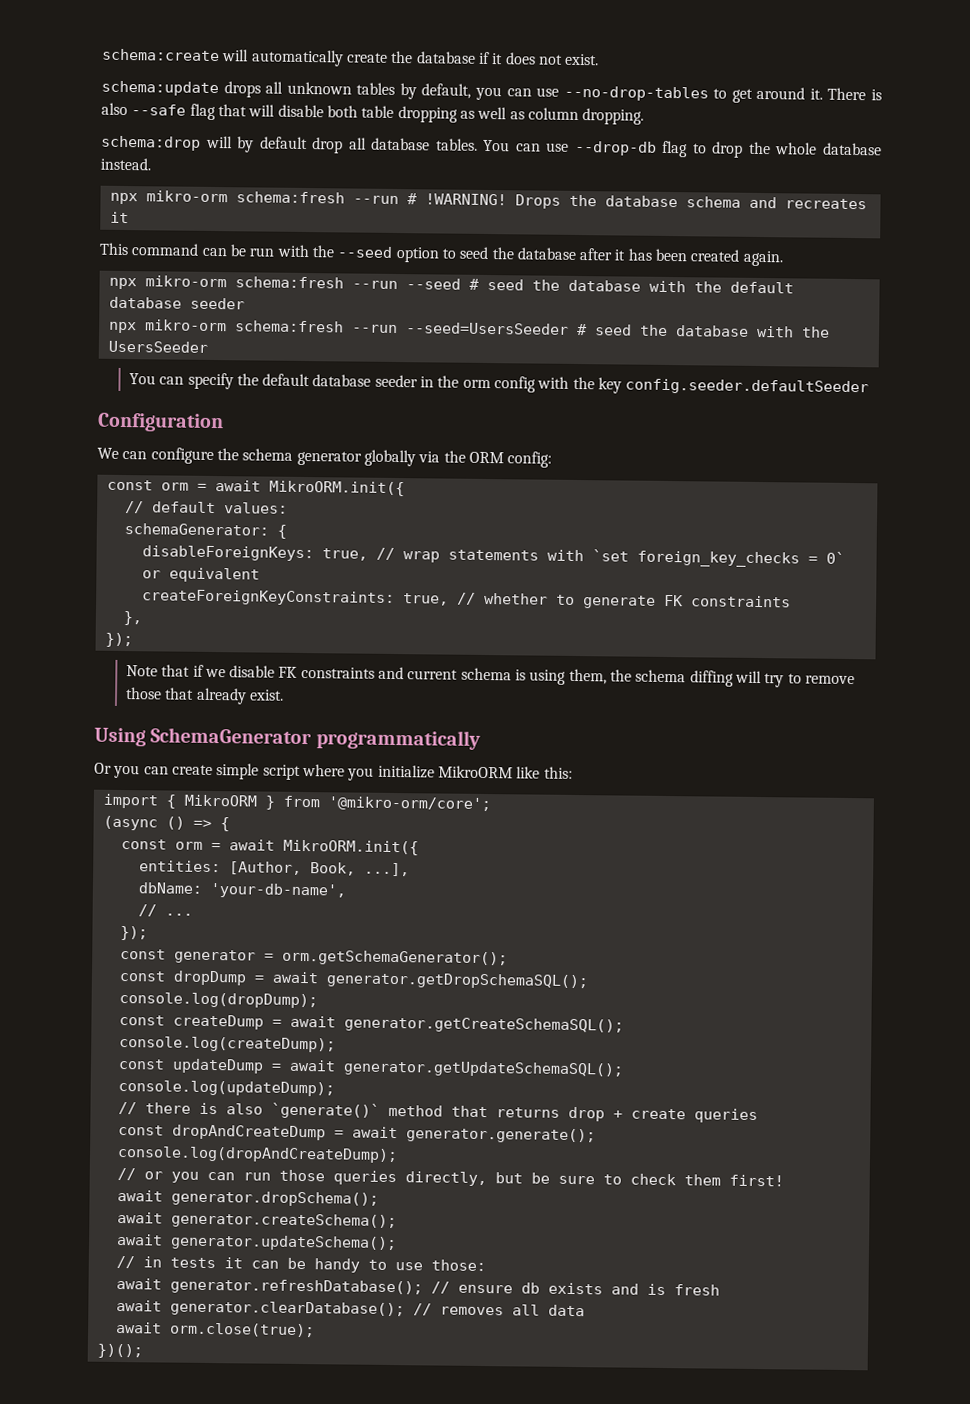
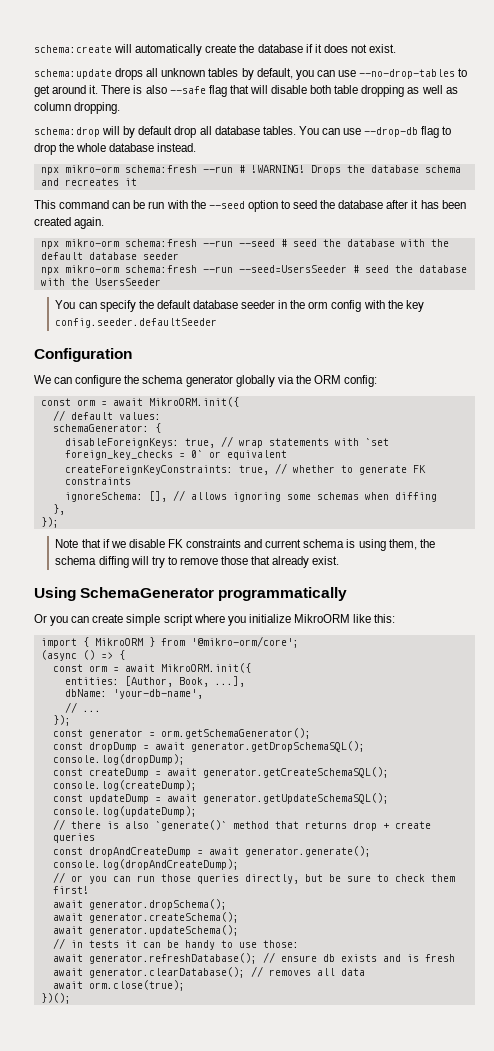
+ ignoreSchema: [], // allows ignoring some schemas when diffing

